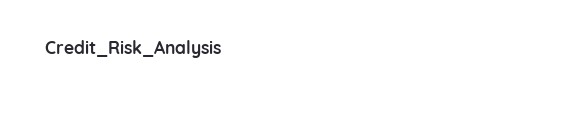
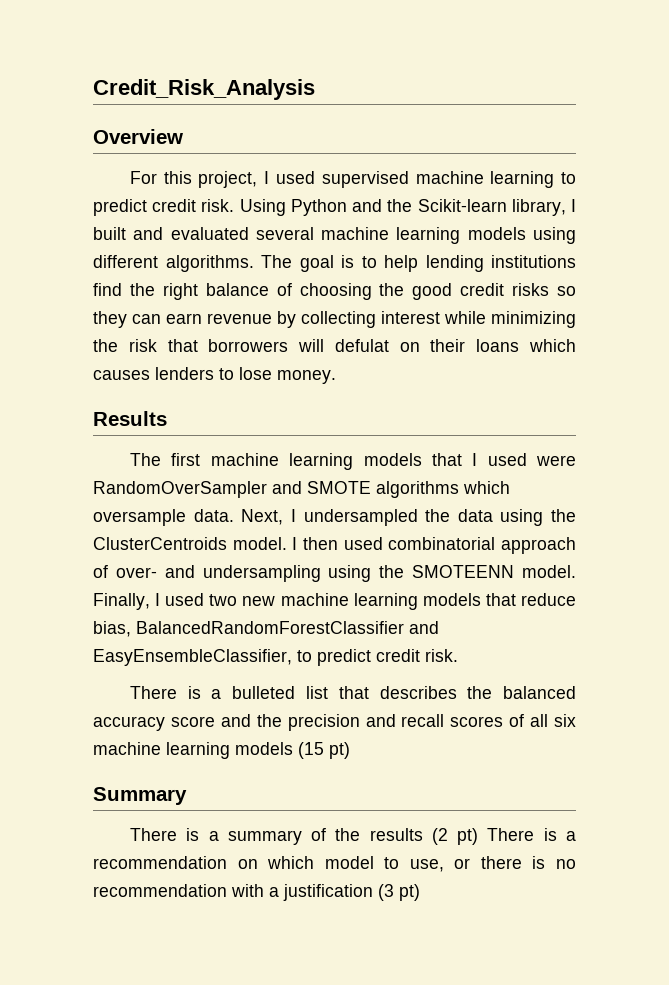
+ Overview
+ For this project, I used supervised machine learning to predict credit risk. Using Python and the Scikit-learn library, I built and evaluated several machine learning models using different algorithms. The goal is to help lending institutions find the right balance of choosing the good credit risks so they can earn revenue by collecting interest while minimizing the risk that borrowers will defulat on their loans which causes lenders to lose money.
+ Results
+ The first machine learning models that I used were RandomOverSampler and SMOTE algorithms which oversample data. Next, I undersampled the data using the ClusterCentroids model. I then used combinatorial approach of over- and undersampling using the SMOTEENN model. Finally, I used two new machine learning models that reduce bias, BalancedRandomForestClassifier and EasyEnsembleClassifier, to predict credit risk.
+ There is a bulleted list that describes the balanced accuracy score and the precision and recall scores of all six machine learning models (15 pt)
+ Summary
+ There is a summary of the results (2 pt) There is a recommendation on which model to use, or there is no recommendation with a justification (3 pt)

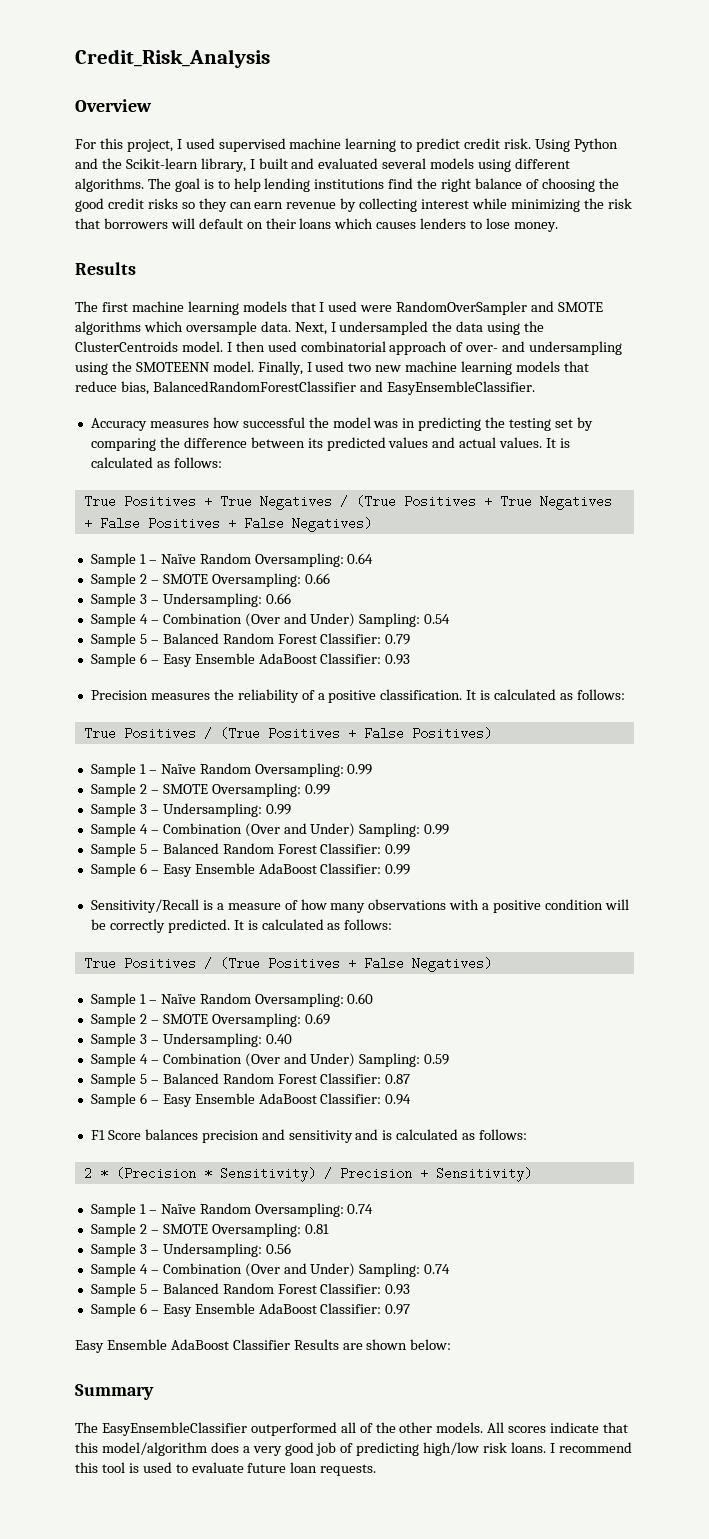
- Using Python and the Scikit-learn library, I built and evaluated several machine learning models using different algorithms.
+ Using Python and the Scikit-learn library, I built and evaluated several models using different algorithms.
- The goal is to help lending institutions find the right balance of choosing the good credit risks so they can earn revenue by collecting interest while minimizing the risk that borrowers will defulat on their loans which causes lenders to lose money.
+ The goal is to help lending institutions find the right balance of choosing the good credit risks so they can earn revenue by collecting interest while minimizing the risk that borrowers will default on their loans which causes lenders to lose money.
- Finally, I used two new machine learning models that reduce bias, BalancedRandomForestClassifier and EasyEnsembleClassifier, to predict credit risk.
- There is a bulleted list that describes the balanced accuracy score and the precision and recall scores of all six machine learning models (15 pt)
+ Finally, I used two new machine learning models that reduce bias, BalancedRandomForestClassifier and EasyEnsembleClassifier.
+ Accuracy measures how successful the model was in predicting the testing set by comparing the difference between its predicted values and actual values. It is calculated as follows:
+ True Positives + True Negatives / (True Positives + True Negatives + False Positives + False Negatives)
+ Sample 1 – Naïve Random Oversampling: 0.64
+ Sample 2 – SMOTE Oversampling: 0.66
+ Sample 3 – Undersampling: 0.66
+ Sample 4 – Combination (Over and Under) Sampling: 0.54
+ Sample 5 – Balanced Random Forest Classifier: 0.79
+ Sample 6 – Easy Ensemble AdaBoost Classifier: 0.93
+ Precision measures the reliability of a positive classification. It is calculated as follows:
+ True Positives / (True Positives + False Positives)
+ Sample 1 – Naïve Random Oversampling: 0.99
+ Sample 2 – SMOTE Oversampling: 0.99
+ Sample 3 – Undersampling: 0.99
+ Sample 4 – Combination (Over and Under) Sampling: 0.99
+ Sample 5 – Balanced Random Forest Classifier: 0.99
+ Sample 6 – Easy Ensemble AdaBoost Classifier: 0.99
+ Sensitivity/Recall is a measure of how many observations with a positive condition will be correctly predicted. It is calculated as follows:
+ True Positives / (True Positives + False Negatives)
+ Sample 1 – Naïve Random Oversampling: 0.60
+ Sample 2 – SMOTE Oversampling: 0.69
+ Sample 3 – Undersampling: 0.40
+ Sample 4 – Combination (Over and Under) Sampling: 0.59
+ Sample 5 – Balanced Random Forest Classifier: 0.87
+ Sample 6 – Easy Ensemble AdaBoost Classifier: 0.94
+ F1 Score balances precision and sensitivity and is calculated as follows:
+ 2 * (Precision * Sensitivity) / Precision + Sensitivity)
+ Sample 1 – Naïve Random Oversampling: 0.74
+ Sample 2 – SMOTE Oversampling: 0.81
+ Sample 3 – Undersampling: 0.56
+ Sample 4 – Combination (Over and Under) Sampling: 0.74
+ Sample 5 – Balanced Random Forest Classifier: 0.93
+ Sample 6 – Easy Ensemble AdaBoost Classifier: 0.97
+ Easy Ensemble AdaBoost Classifier Results are shown below:
  Summary
- There is a summary of the results (2 pt) There is a recommendation on which model to use, or there is no recommendation with a justification (3 pt)
+ The EasyEnsembleClassifier outperformed all of the other models. All scores indicate that this model/algorithm does a very good job of predicting high/low risk loans. I recommend this tool is used to evaluate future loan requests.

